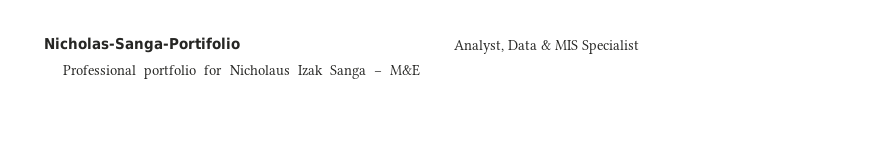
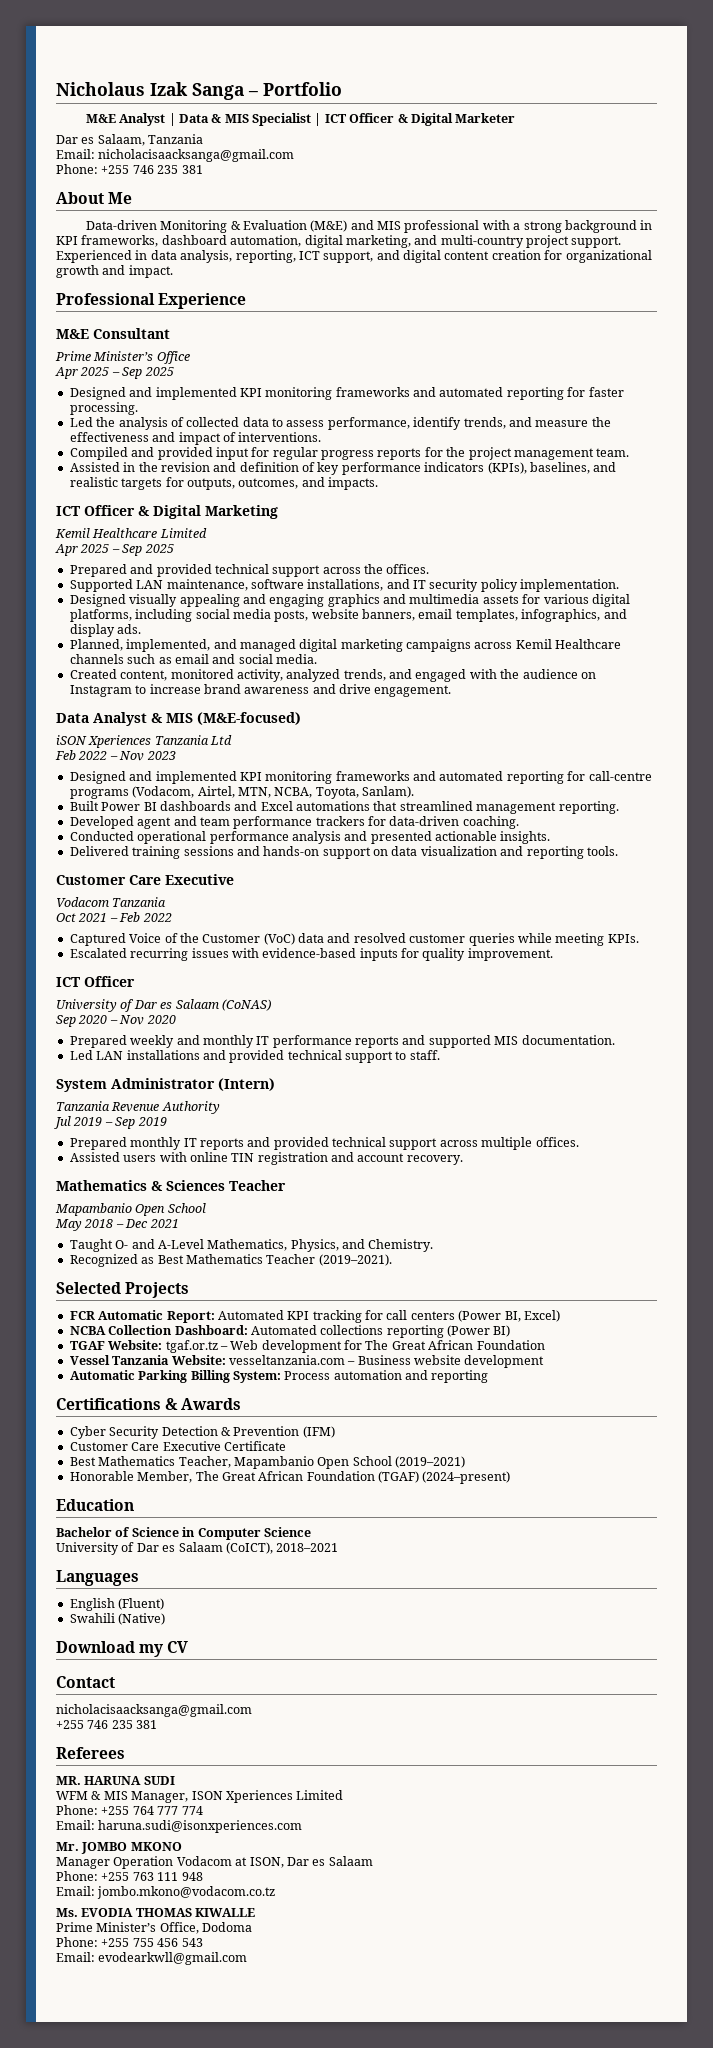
- Nicholas-Sanga-Portifolio
- Professional portfolio for Nicholaus Izak Sanga – M&E Analyst, Data & MIS Specialist
+ Nicholaus Izak Sanga – Portfolio
+ M&E Analyst | Data & MIS Specialist | ICT Officer & Digital Marketer
+ Dar es Salaam, Tanzania
+ Email: nicholacisaacksanga@gmail.com
+ Phone: +255 746 235 381
+ About Me
+ Data-driven Monitoring & Evaluation (M&E) and MIS professional with a strong background in KPI frameworks, dashboard automation, digital marketing, and multi-country project support. Experienced in data analysis, reporting, ICT support, and digital content creation for organizational growth and impact.
+ Professional Experience
+ M&E Consultant
+ Prime Minister’s Office
+ Apr 2025 – Sep 2025
+ Designed and implemented KPI monitoring frameworks and automated reporting for faster processing.
+ Led the analysis of collected data to assess performance, identify trends, and measure the effectiveness and impact of interventions.
+ Compiled and provided input for regular progress reports for the project management team.
+ Assisted in the revision and definition of key performance indicators (KPIs), baselines, and realistic targets for outputs, outcomes, and impacts.
+ ICT Officer & Digital Marketing
+ Kemil Healthcare Limited
+ Apr 2025 – Sep 2025
+ Prepared and provided technical support across the offices.
+ Supported LAN maintenance, software installations, and IT security policy implementation.
+ Designed visually appealing and engaging graphics and multimedia assets for various digital platforms, including social media posts, website banners, email templates, infographics, and display ads.
+ Planned, implemented, and managed digital marketing campaigns across Kemil Healthcare channels such as email and social media.
+ Created content, monitored activity, analyzed trends, and engaged with the audience on Instagram to increase brand awareness and drive engagement.
+ Data Analyst & MIS (M&E-focused)
+ iSON Xperiences Tanzania Ltd
+ Feb 2022 – Nov 2023
+ Designed and implemented KPI monitoring frameworks and automated reporting for call-centre programs (Vodacom, Airtel, MTN, NCBA, Toyota, Sanlam).
+ Built Power BI dashboards and Excel automations that streamlined management reporting.
+ Developed agent and team performance trackers for data-driven coaching.
+ Conducted operational performance analysis and presented actionable insights.
+ Delivered training sessions and hands-on support on data visualization and reporting tools.
+ Customer Care Executive
+ Vodacom Tanzania
+ Oct 2021 – Feb 2022
+ Captured Voice of the Customer (VoC) data and resolved customer queries while meeting KPIs.
+ Escalated recurring issues with evidence-based inputs for quality improvement.
+ ICT Officer
+ University of Dar es Salaam (CoNAS)
+ Sep 2020 – Nov 2020
+ Prepared weekly and monthly IT performance reports and supported MIS documentation.
+ Led LAN installations and provided technical support to staff.
+ System Administrator (Intern)
+ Tanzania Revenue Authority
+ Jul 2019 – Sep 2019
+ Prepared monthly IT reports and provided technical support across multiple offices.
+ Assisted users with online TIN registration and account recovery.
+ Mathematics & Sciences Teacher
+ Mapambanio Open School
+ May 2018 – Dec 2021
+ Taught O- and A-Level Mathematics, Physics, and Chemistry.
+ Recognized as Best Mathematics Teacher (2019–2021).
+ Selected Projects
+ FCR Automatic Report: Automated KPI tracking for call centers (Power BI, Excel)
+ NCBA Collection Dashboard: Automated collections reporting (Power BI)
+ TGAF Website: tgaf.or.tz – Web development for The Great African Foundation
+ Vessel Tanzania Website: vesseltanzania.com – Business website development
+ Automatic Parking Billing System: Process automation and reporting
+ Certifications & Awards
+ Cyber Security Detection & Prevention (IFM)
+ Customer Care Executive Certificate
+ Best Mathematics Teacher, Mapambanio Open School (2019–2021)
+ Honorable Member, The Great African Foundation (TGAF) (2024–present)
+ Education
+ Bachelor of Science in Computer Science
+ University of Dar es Salaam (CoICT), 2018–2021
+ Languages
+ English (Fluent)
+ Swahili (Native)
+ Download my CV
+ Contact
+ nicholacisaacksanga@gmail.com
+ +255 746 235 381
+ Referees
+ MR. HARUNA SUDI
+ WFM & MIS Manager, ISON Xperiences Limited
+ Phone: +255 764 777 774
+ Email: haruna.sudi@isonxperiences.com
+ Mr. JOMBO MKONO
+ Manager Operation Vodacom at ISON, Dar es Salaam
+ Phone: +255 763 111 948
+ Email: jombo.mkono@vodacom.co.tz
+ Ms. EVODIA THOMAS KIWALLE
+ Prime Minister’s Office, Dodoma
+ Phone: +255 755 456 543
+ Email: evodearkwll@gmail.com

